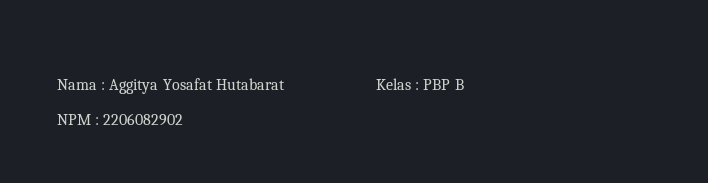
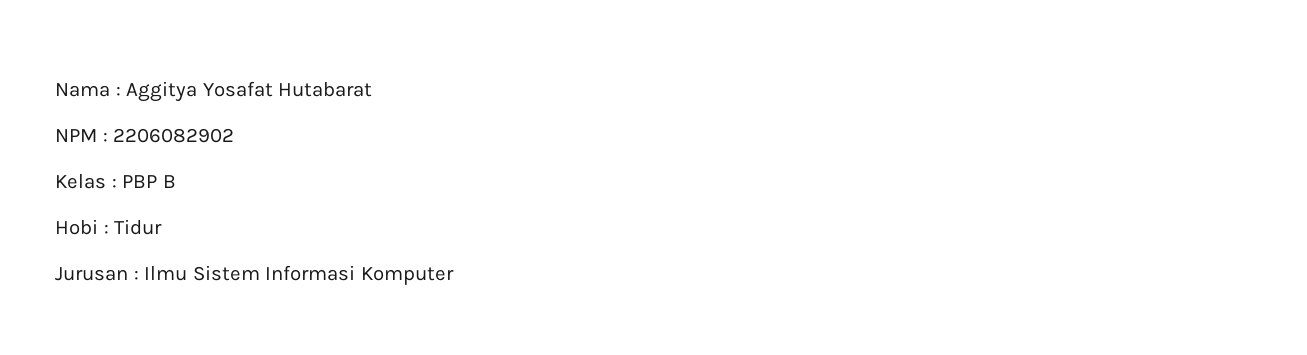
+ Hobi : Tidur
+ Jurusan : Ilmu Sistem Informasi Komputer

